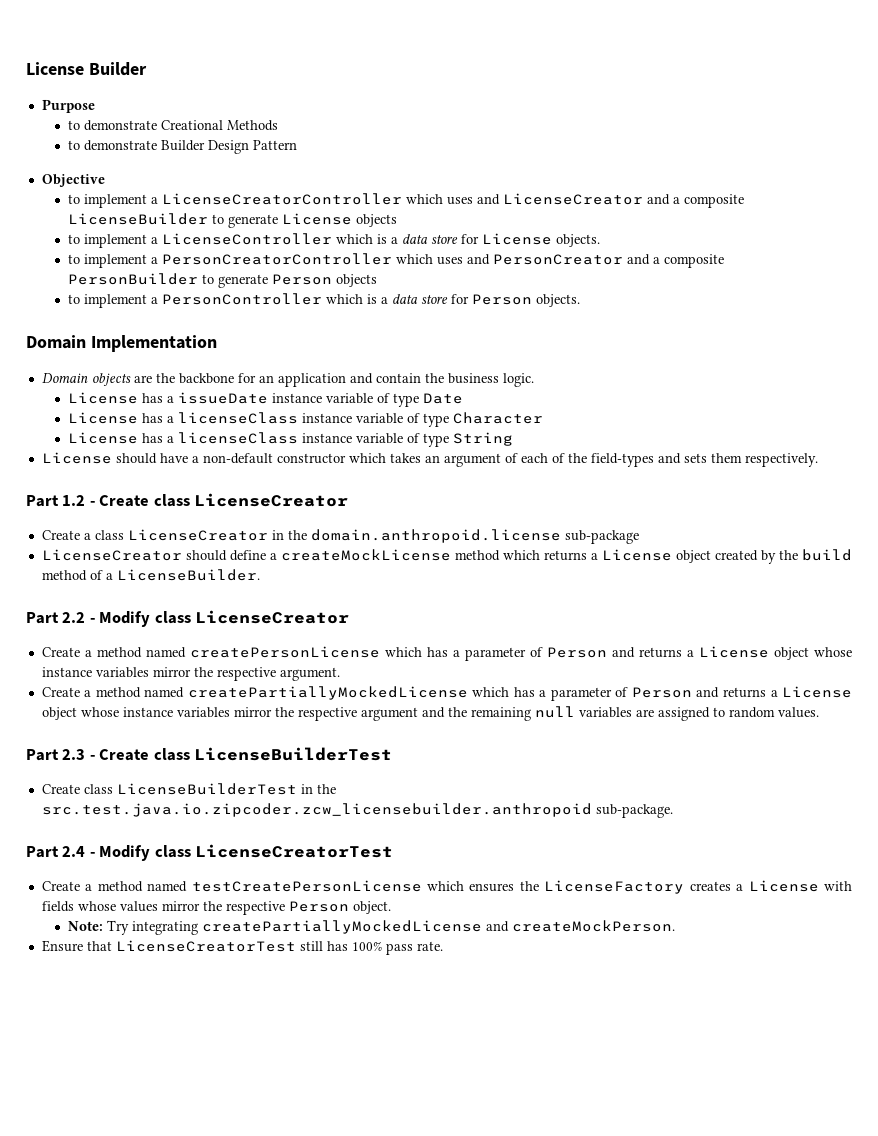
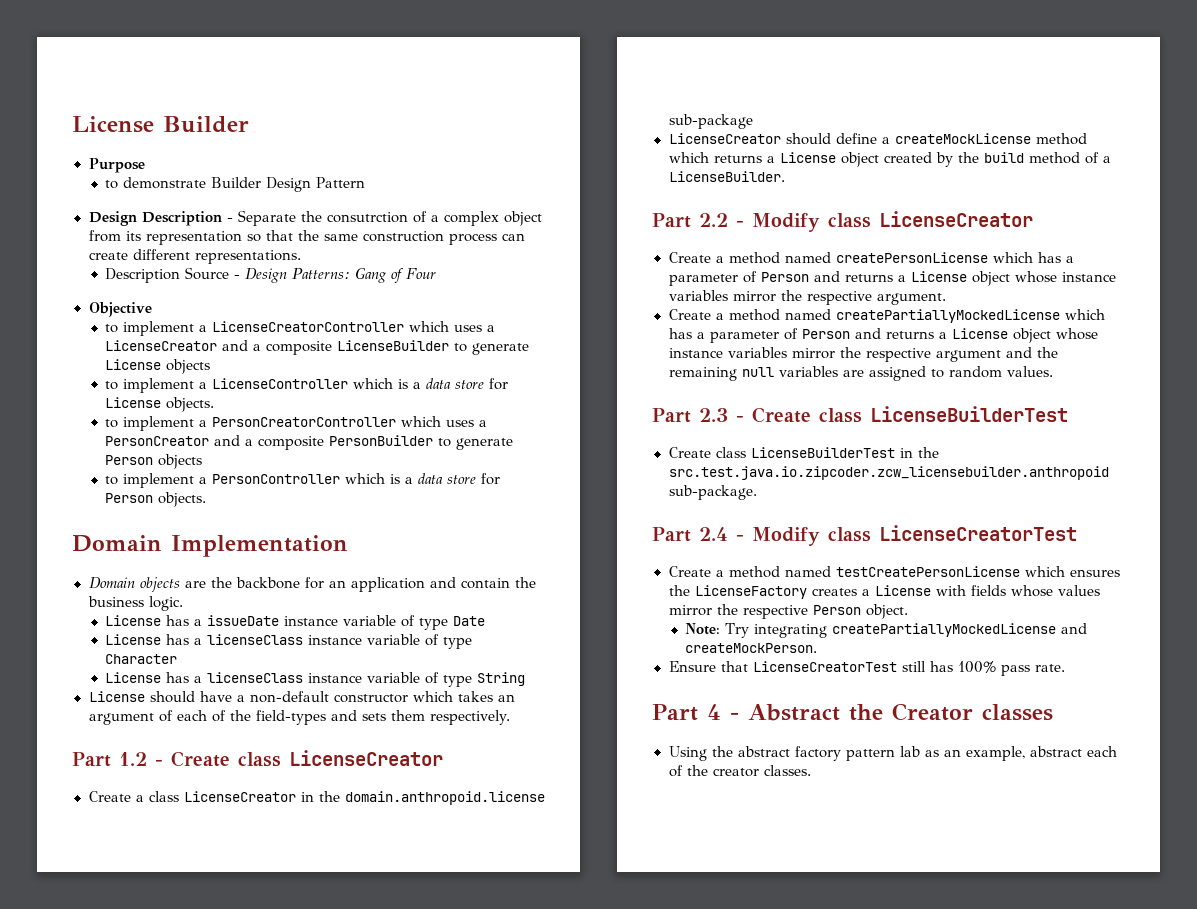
- to demonstrate Creational Methods
+ Design Description - Separate the consutrction of a complex object from its representation so that the same construction process can create different representations.
+ Description Source - Design Patterns: Gang of Four
- to implement a LicenseCreatorController which uses and LicenseCreator and a composite LicenseBuilder to generate License objects
+ to implement a LicenseCreatorController which uses a LicenseCreator and a composite LicenseBuilder to generate License objects
- to implement a PersonCreatorController which uses and PersonCreator and a composite PersonBuilder to generate Person objects
+ to implement a PersonCreatorController which uses a PersonCreator and a composite PersonBuilder to generate Person objects
+ Part 4 - Abstract the Creator classes
+ Using the abstract factory pattern lab as an example, abstract each of the creator classes.

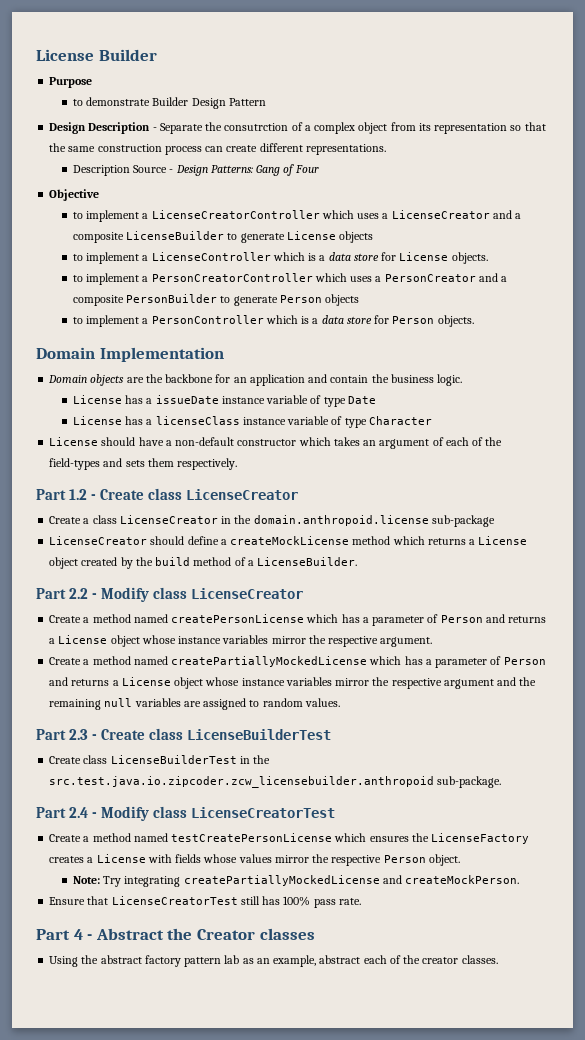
- License has a licenseClass instance variable of type String

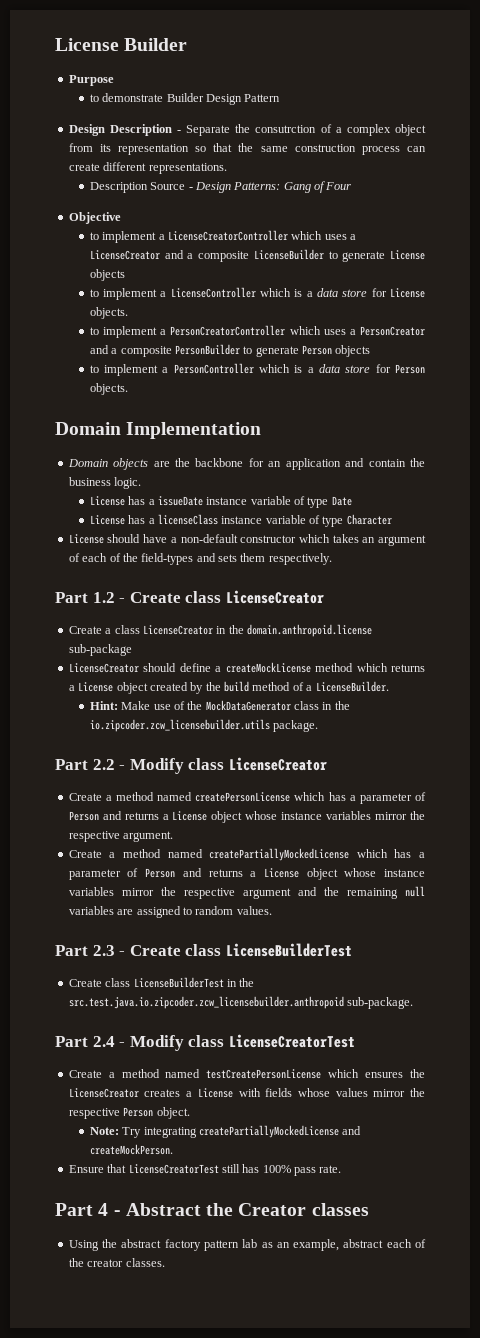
+ Hint: Make use of the MockDataGenerator class in the io.zipcoder.zcw_licensebuilder.utils package.
- Create a method named testCreatePersonLicense which ensures the LicenseFactory creates a License with fields whose values mirror the respective Person object.
+ Create a method named testCreatePersonLicense which ensures the LicenseCreator creates a License with fields whose values mirror the respective Person object.

